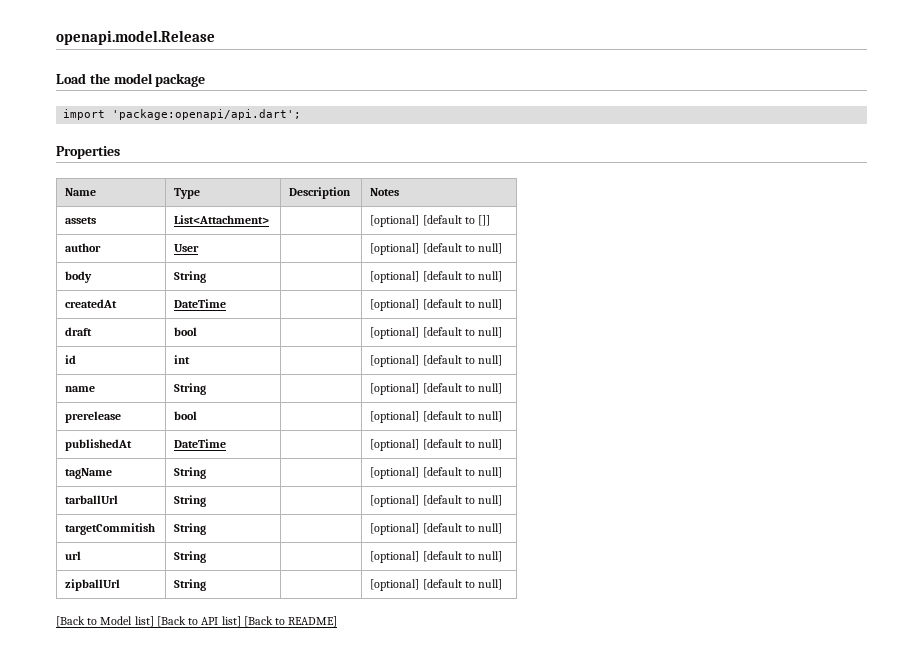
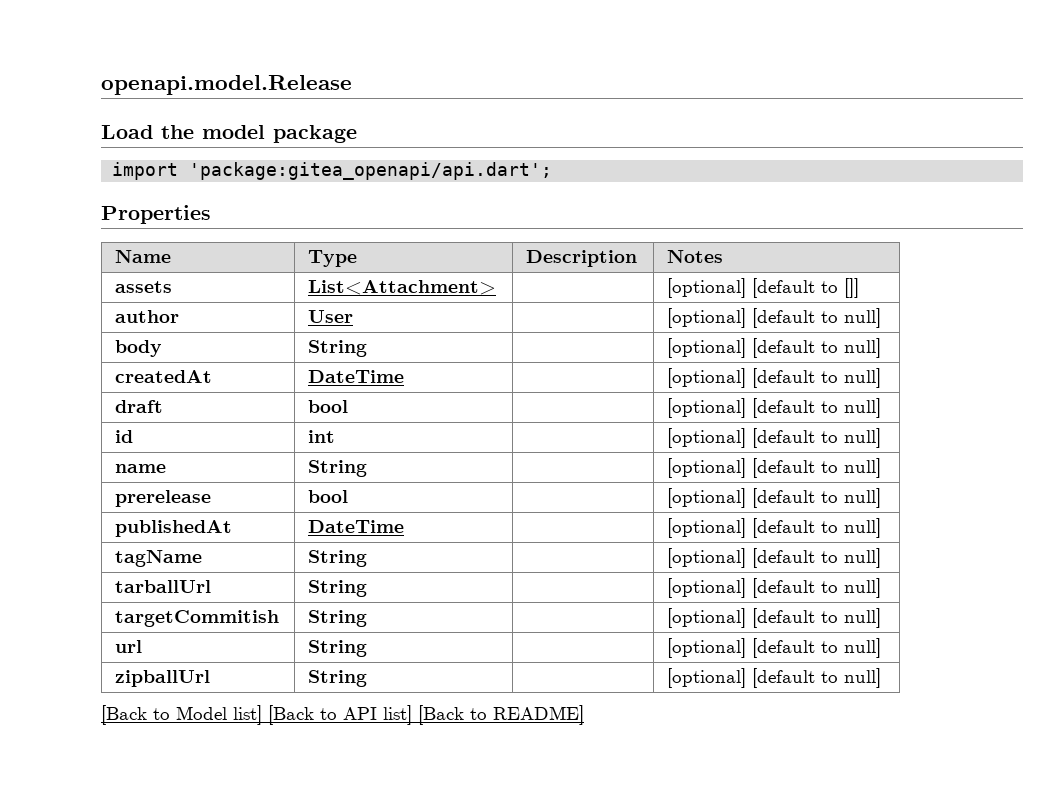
- import 'package:openapi/api.dart';
+ import 'package:gitea_openapi/api.dart';

